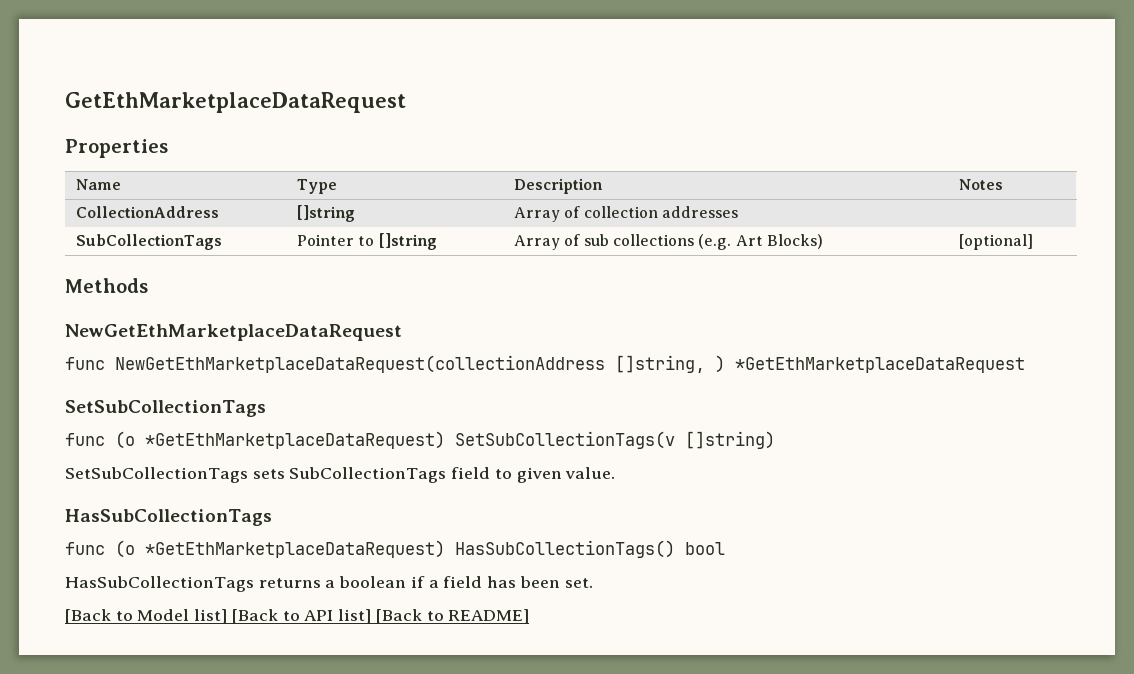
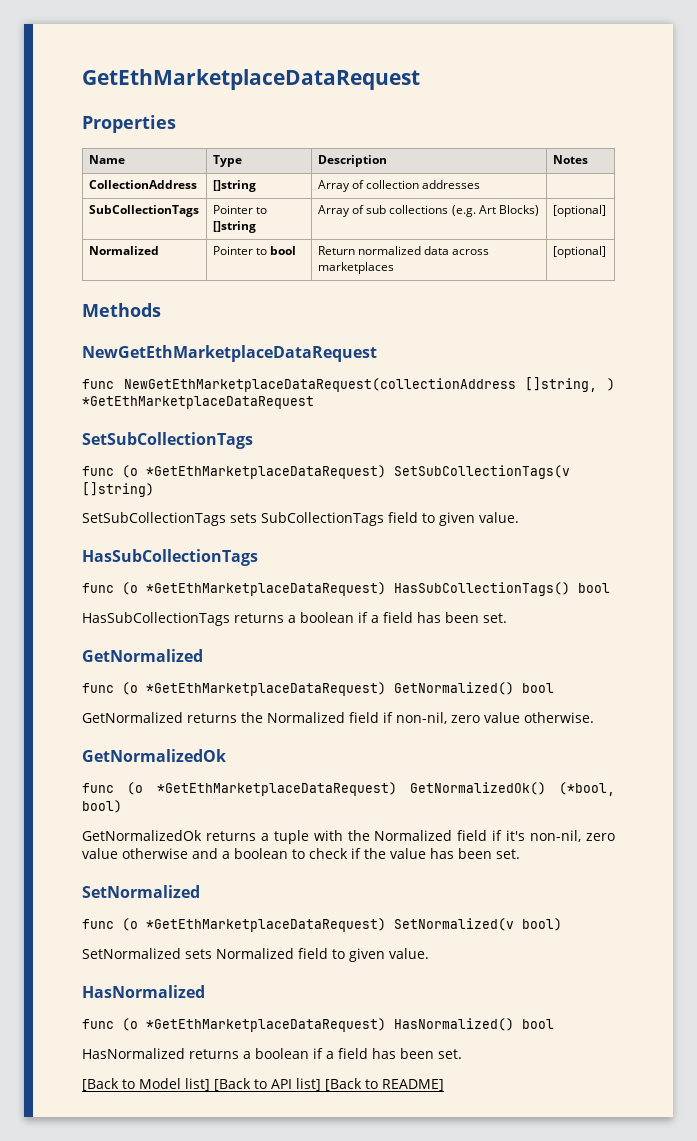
+ Normalized | Pointer to bool | Return normalized data across marketplaces | [optional]
  HasSubCollectionTags returns a boolean if a field has been set.
+ GetNormalized
+ func (o *GetEthMarketplaceDataRequest) GetNormalized() bool
+ GetNormalized returns the Normalized field if non-nil, zero value otherwise.
+ GetNormalizedOk
+ func (o *GetEthMarketplaceDataRequest) GetNormalizedOk() (*bool, bool)
+ GetNormalizedOk returns a tuple with the Normalized field if it's non-nil, zero value otherwise and a boolean to check if the value has been set.
+ SetNormalized
+ func (o *GetEthMarketplaceDataRequest) SetNormalized(v bool)
+ SetNormalized sets Normalized field to given value.
+ HasNormalized
+ func (o *GetEthMarketplaceDataRequest) HasNormalized() bool
+ HasNormalized returns a boolean if a field has been set.

